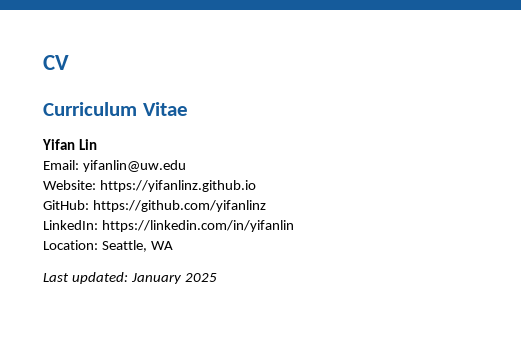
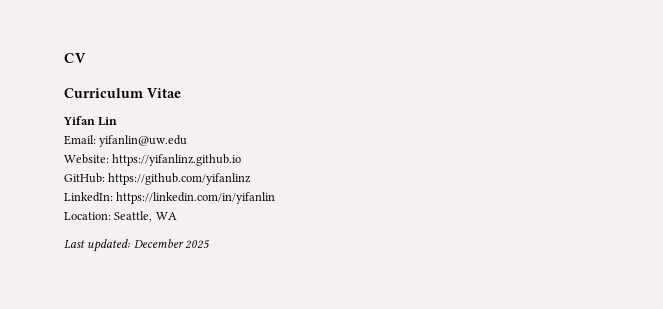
- Last updated: January 2025
+ Last updated: December 2025

